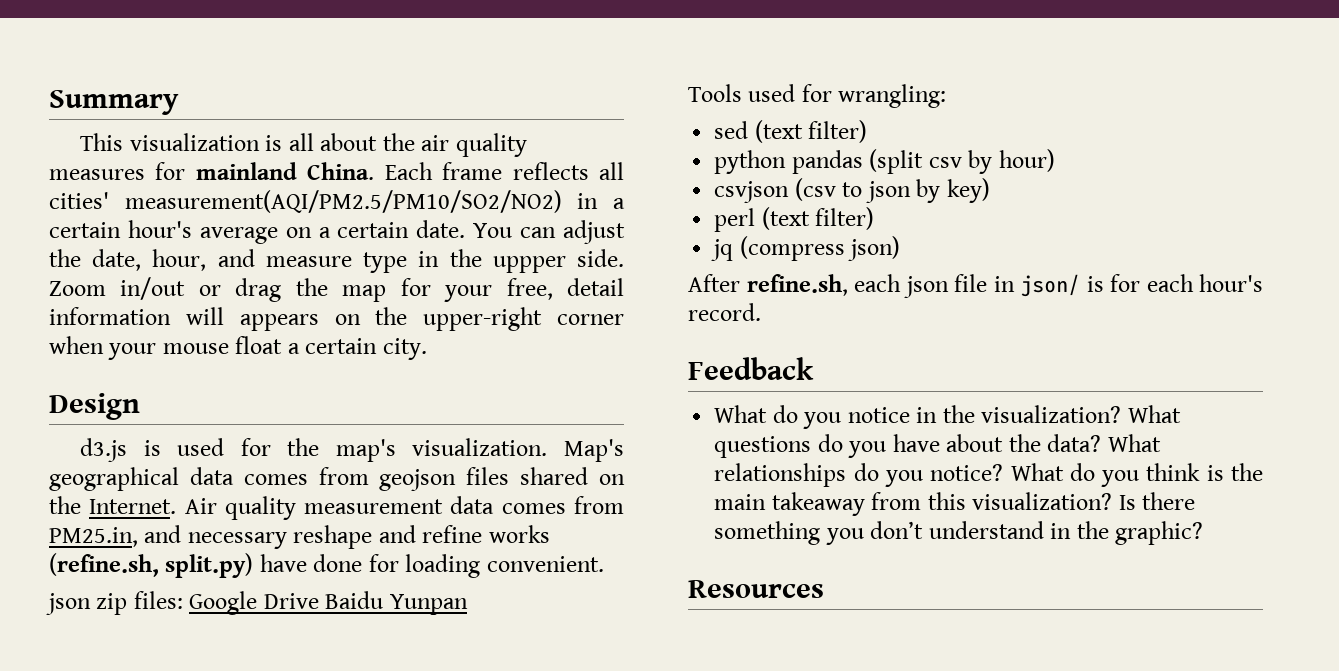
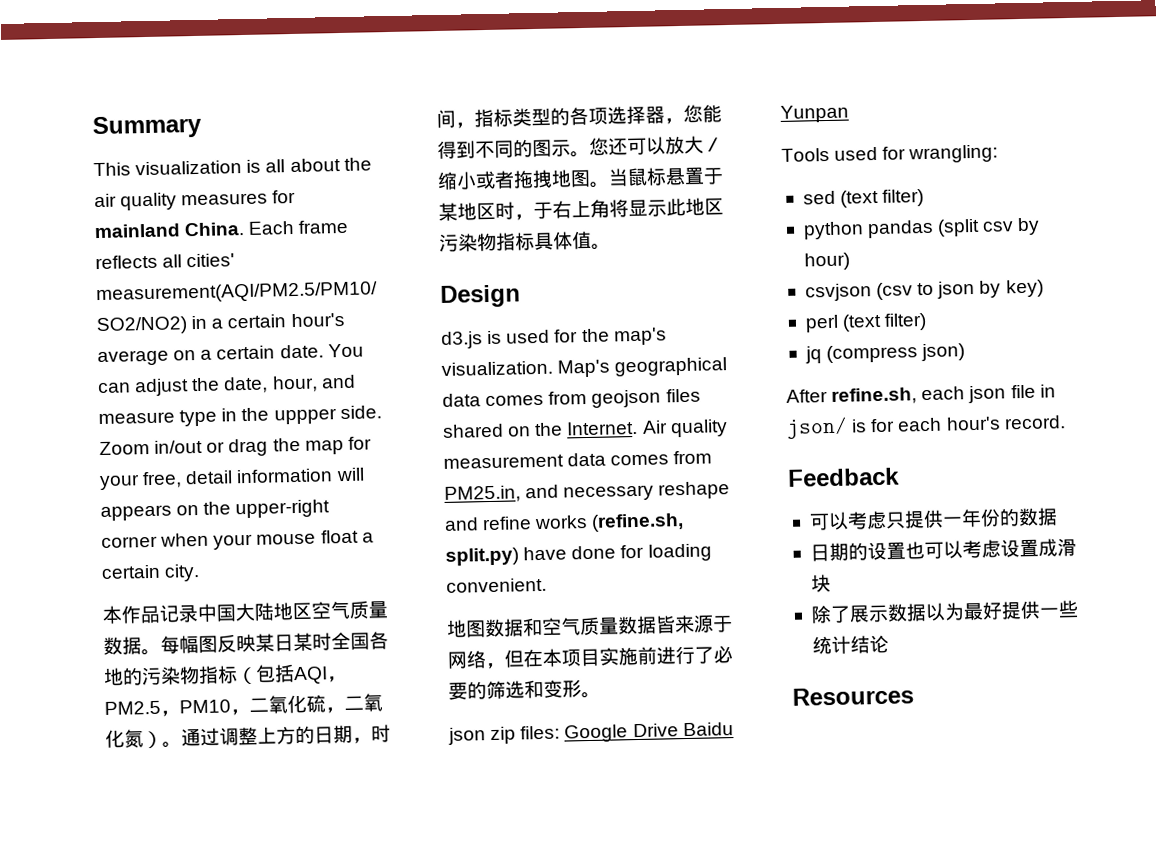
+ 本作品记录中国大陆地区空气质量数据。每幅图反映某日某时全国各地的污染物指标（包括AQI，PM2.5，PM10，二氧化硫，二氧化氮）。通过调整上方的日期，时间，指标类型的各项选择器，您能得到不同的图示。您还可以放大／缩小或者拖拽地图。当鼠标悬置于某地区时，于右上角将显示此地区污染物指标具体值。
+ 地图数据和空气质量数据皆来源于网络，但在本项目实施前进行了必要的筛选和变形。
- What do you notice in the visualization? What questions do you have about the data? What relationships do you notice? What do you think is the main takeaway from this visualization? Is there something you don’t understand in the graphic?
+ 可以考虑只提供一年份的数据
+ 日期的设置也可以考虑设置成滑块
+ 除了展示数据以为最好提供一些统计结论

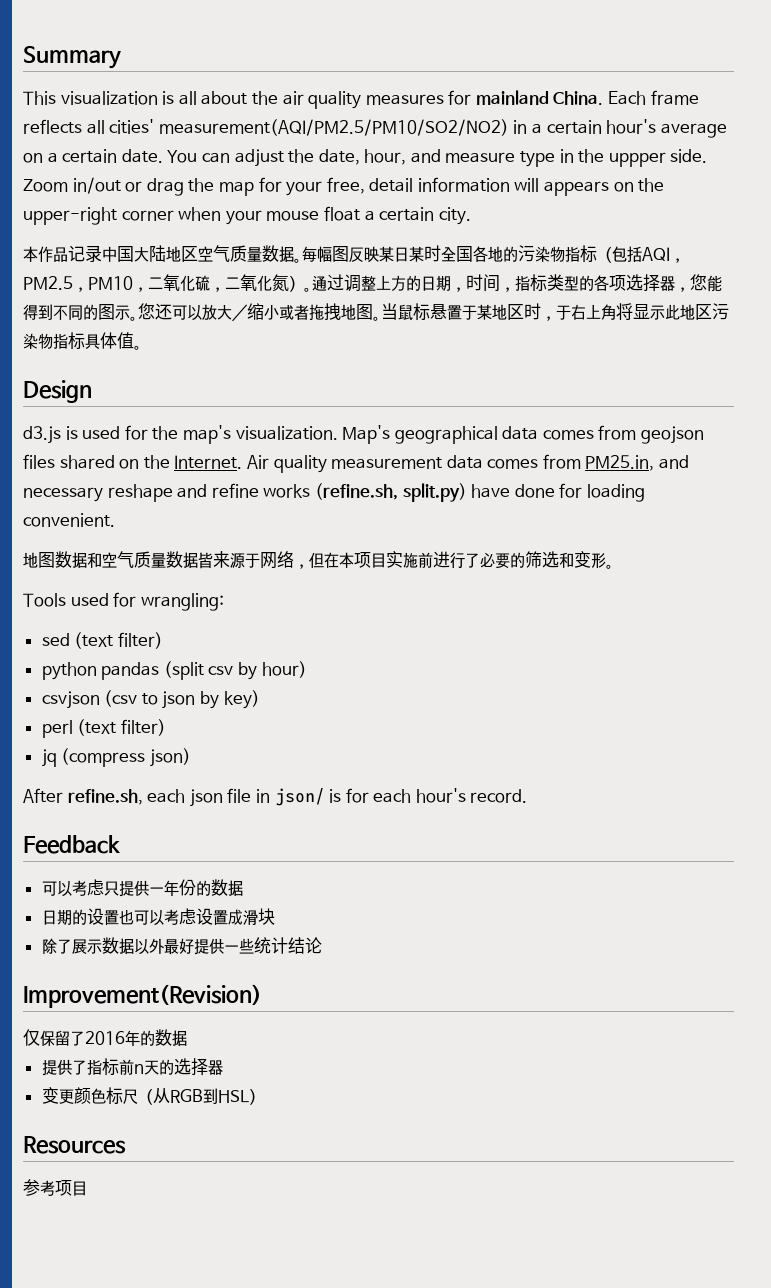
- json zip files: Google Drive Baidu Yunpan
- 除了展示数据以为最好提供一些统计结论
+ 除了展示数据以外最好提供一些统计结论
+ Improvement(Revision)
+ 仅保留了2016年的数据
+ 提供了指标前n天的选择器
+ 变更颜色标尺（从RGB到HSL）
+ 参考项目

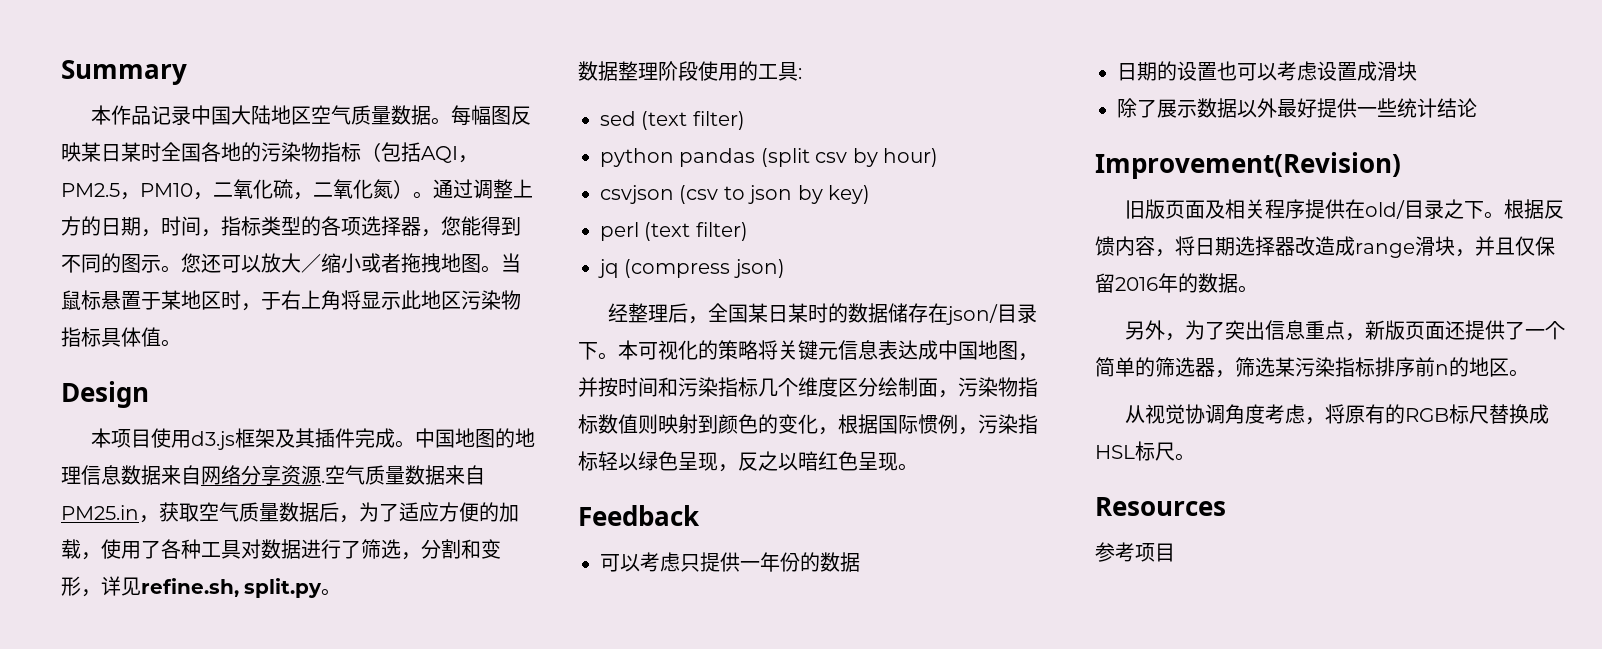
- This visualization is all about the air quality measures for mainland China. Each frame reflects all cities' measurement(AQI/PM2.5/PM10/SO2/NO2) in a certain hour's average on a certain date. You can adjust the date, hour, and measure type in the uppper side. Zoom in/out or drag the map for your free, detail information will appears on the upper-right corner when your mouse float a certain city.
- d3.js is used for the map's visualization. Map's geographical data comes from geojson files shared on the Internet. Air quality measurement data comes from PM25.in, and necessary reshape and refine works (refine.sh, split.py) have done for loading convenient.
- 地图数据和空气质量数据皆来源于网络，但在本项目实施前进行了必要的筛选和变形。
- Tools used for wrangling:
+ 本项目使用d3.js框架及其插件完成。中国地图的地理信息数据来自网络分享资源.空气质量数据来自PM25.in，获取空气质量数据后，为了适应方便的加载，使用了各种工具对数据进行了筛选，分割和变形，详见refine.sh, split.py。
+ 数据整理阶段使用的工具:
- After refine.sh, each json file in json/ is for each hour's record.
+ 经整理后，全国某日某时的数据储存在json/目录下。本可视化的策略将关键元信息表达成中国地图，并按时间和污染指标几个维度区分绘制面，污染物指标数值则映射到颜色的变化，根据国际惯例，污染指标轻以绿色呈现，反之以暗红色呈现。
- 仅保留了2016年的数据
- 提供了指标前n天的选择器
- 变更颜色标尺（从RGB到HSL）
+ 旧版页面及相关程序提供在old/目录之下。根据反馈内容，将日期选择器改造成range滑块，并且仅保留2016年的数据。
+ 另外，为了突出信息重点，新版页面还提供了一个简单的筛选器，筛选某污染指标排序前n的地区。
+ 从视觉协调角度考虑，将原有的RGB标尺替换成HSL标尺。

